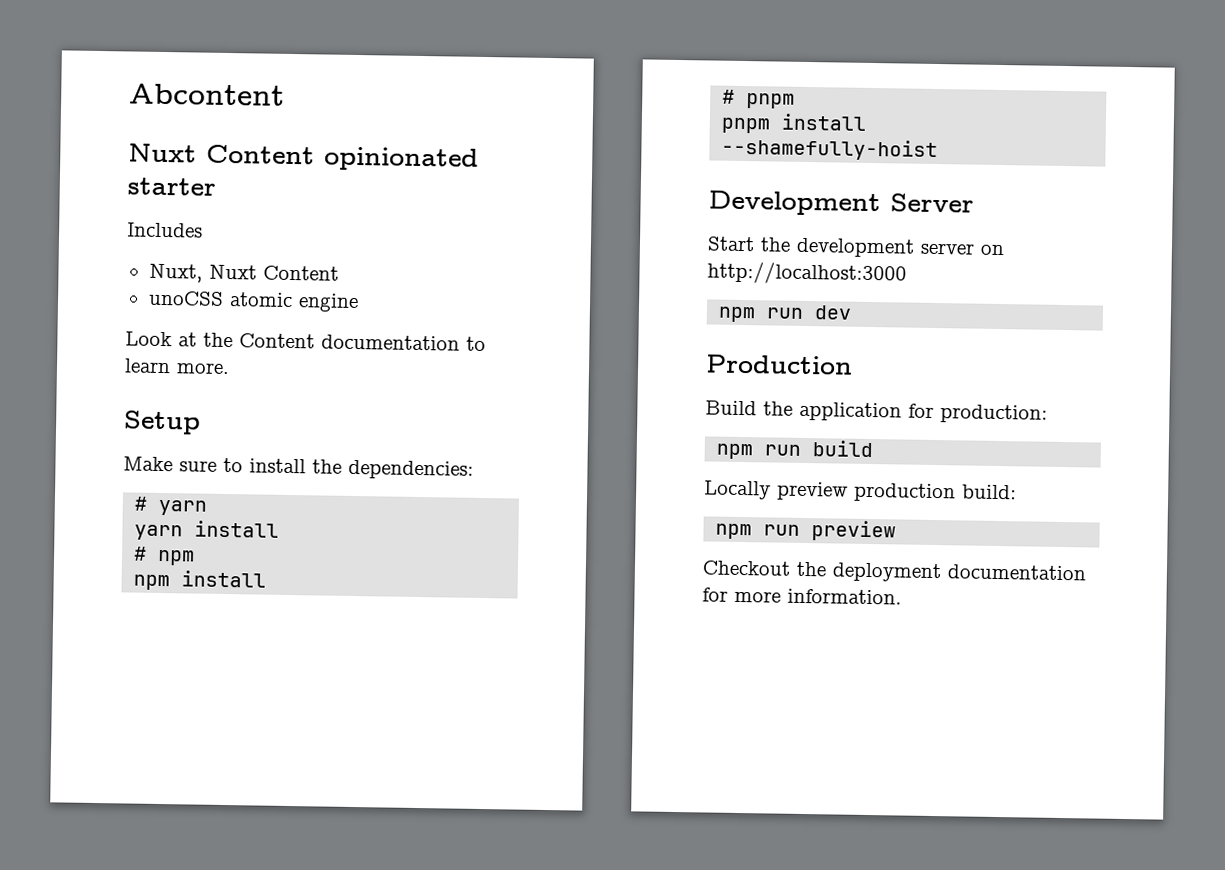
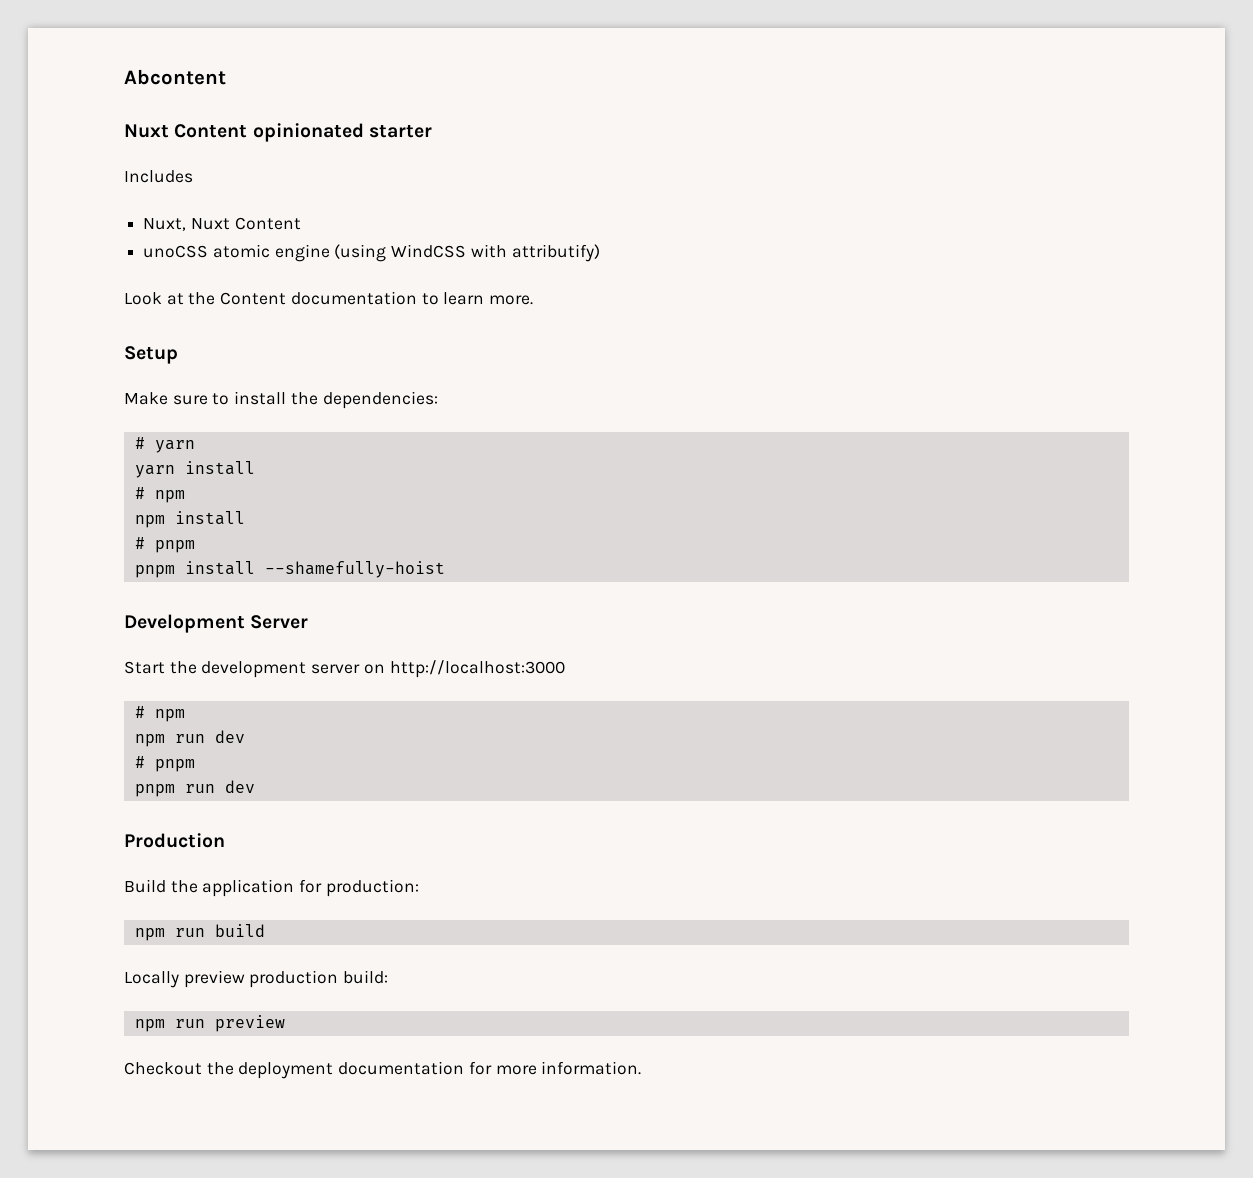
- unoCSS atomic engine
+ unoCSS atomic engine (using WindCSS with attributify)
  Start the development server on http://localhost:3000
+ # npm
  npm run dev
+ # pnpm
+ pnpm run dev

